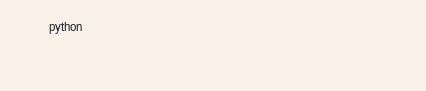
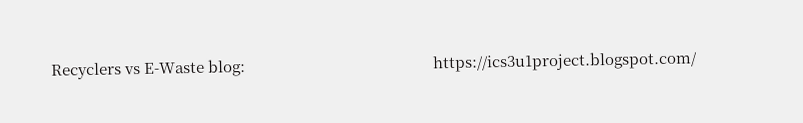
- python
+ Recyclers vs E-Waste blog: https://ics3u1project.blogspot.com/

